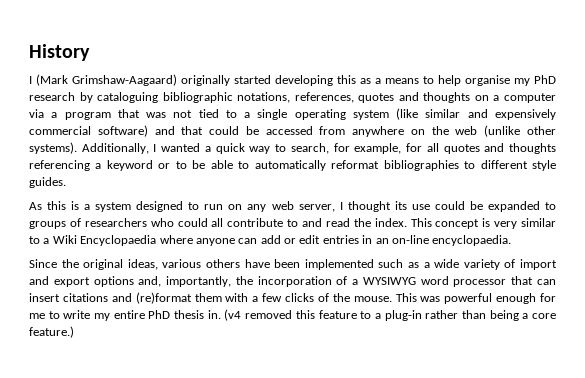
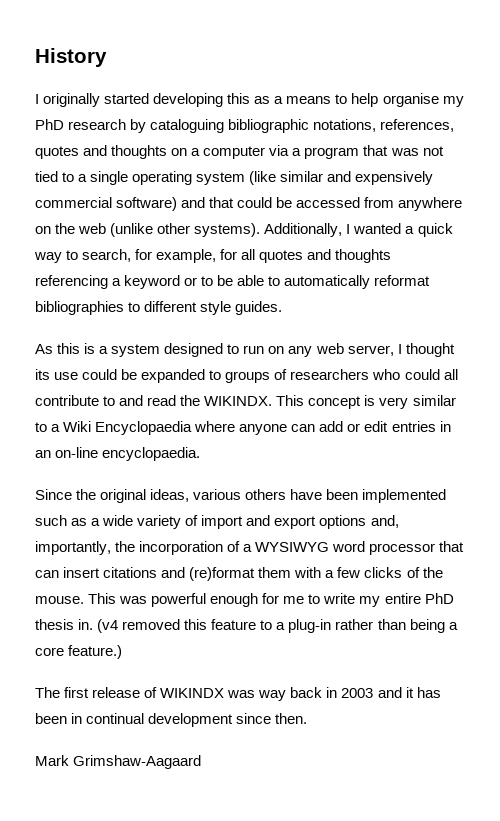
- I (Mark Grimshaw-Aagaard) originally started developing this as a means to help organise my PhD research by cataloguing bibliographic notations, references, quotes and thoughts on a computer via a program that was not tied to a single operating system (like similar and expensively commercial software) and that could be accessed from anywhere on the web (unlike other systems).
+ I originally started developing this as a means to help organise my PhD research by cataloguing bibliographic notations, references, quotes and thoughts on a computer via a program that was not tied to a single operating system (like similar and expensively commercial software) and that could be accessed from anywhere on the web (unlike other systems).
- As this is a system designed to run on any web server, I thought its use could be expanded to groups of researchers who could all contribute to and read the index.
+ As this is a system designed to run on any web server, I thought its use could be expanded to groups of researchers who could all contribute to and read the WIKINDX.
+ The first release of WIKINDX was way back in 2003 and it has been in continual development since then.
+ Mark Grimshaw-Aagaard

